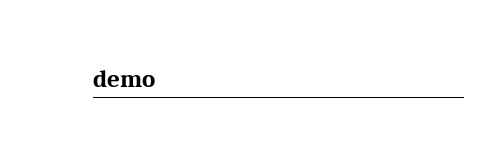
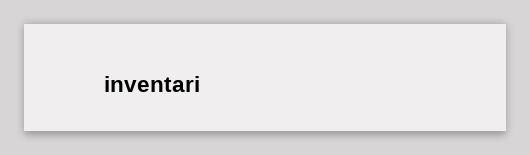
- demo
+ inventari

